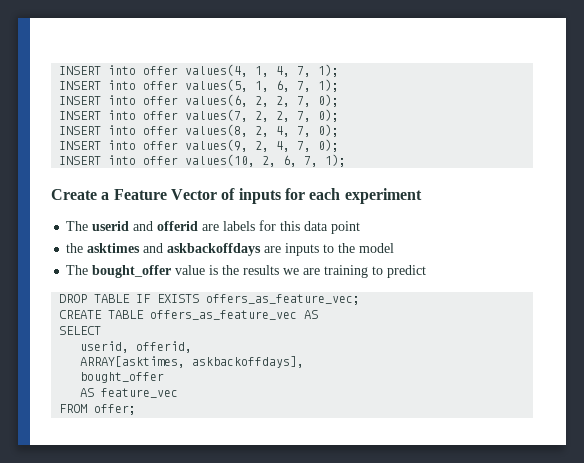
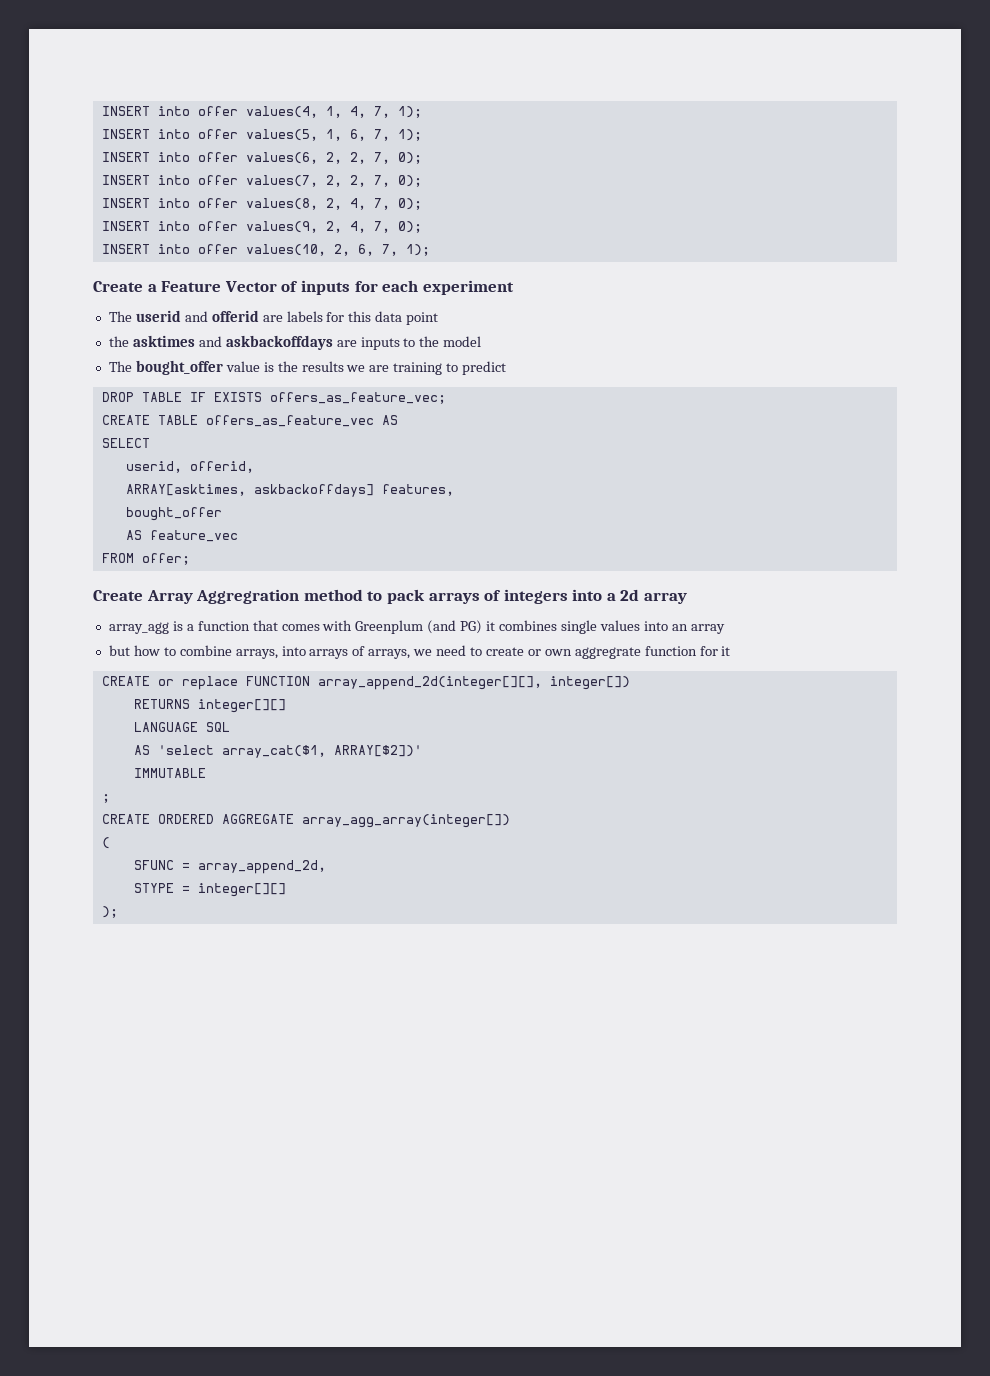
- ARRAY[asktimes, askbackoffdays],
+ ARRAY[asktimes, askbackoffdays] features,
+ Create Array Aggregration method to pack arrays of integers into a 2d array
+ array_agg is a function that comes with Greenplum (and PG) it combines single values into an array
+ but how to combine arrays, into arrays of arrays, we need to create or own aggregrate function for it
+ CREATE or replace FUNCTION array_append_2d(integer[][], integer[])
+ RETURNS integer[][]
+ LANGUAGE SQL
+ AS 'select array_cat($1, ARRAY[$2])'
+ IMMUTABLE
+ ;
+ CREATE ORDERED AGGREGATE array_agg_array(integer[])
+ (
+ SFUNC = array_append_2d,
+ STYPE = integer[][]
+ );

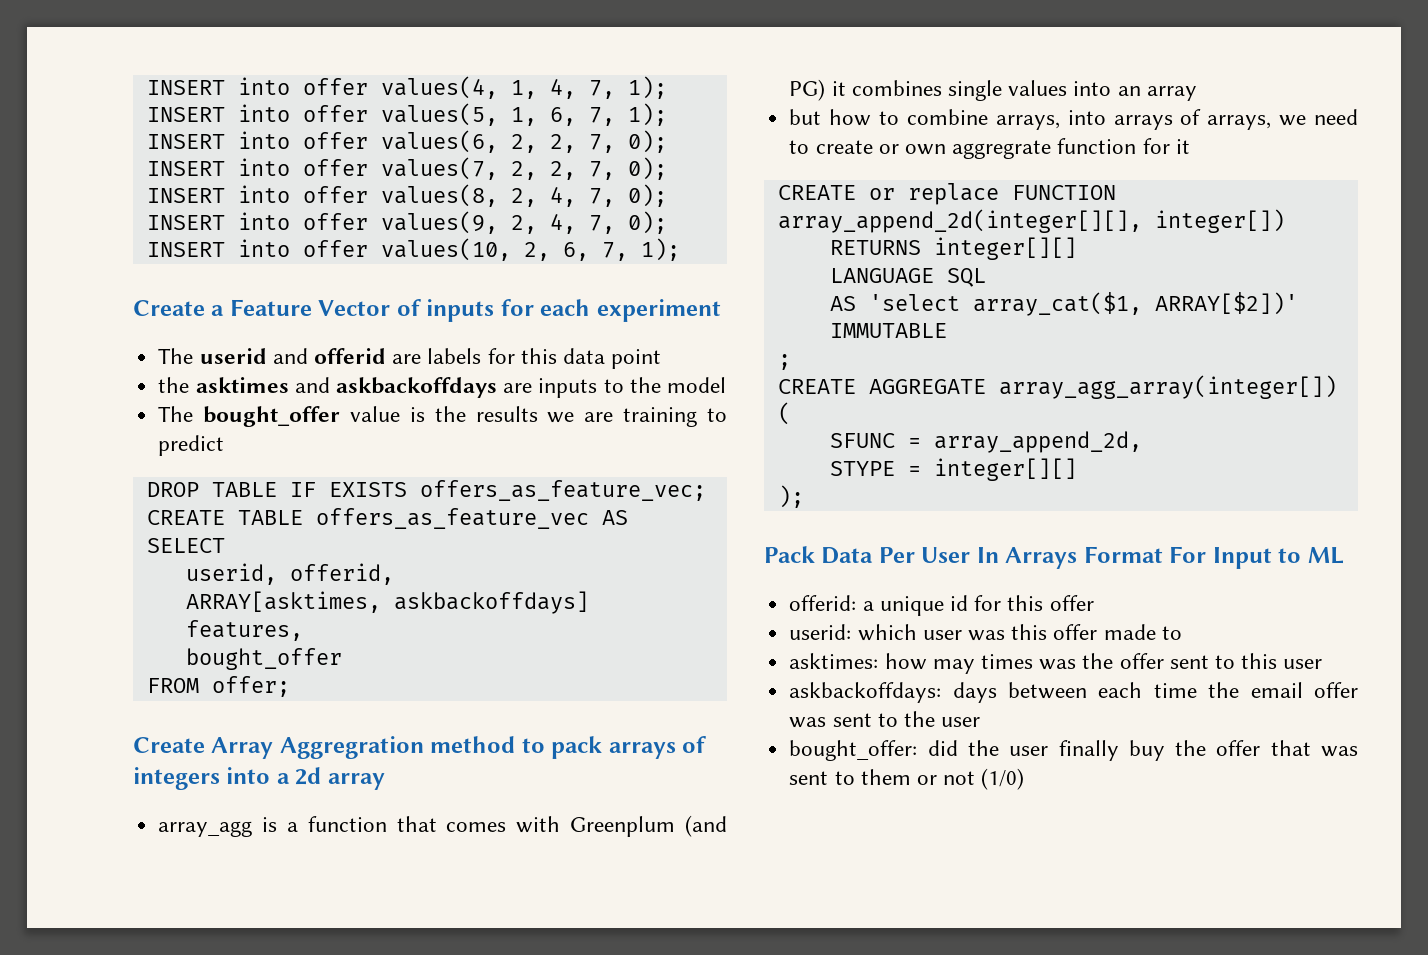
- AS feature_vec
- CREATE ORDERED AGGREGATE array_agg_array(integer[])
+ CREATE AGGREGATE array_agg_array(integer[])
+ Pack Data Per User In Arrays Format For Input to ML
+ offerid: a unique id for this offer
+ userid: which user was this offer made to
+ asktimes: how may times was the offer sent to this user
+ askbackoffdays: days between each time the email offer was sent to the user
+ bought_offer: did the user finally buy the offer that was sent to them or not (1/0)

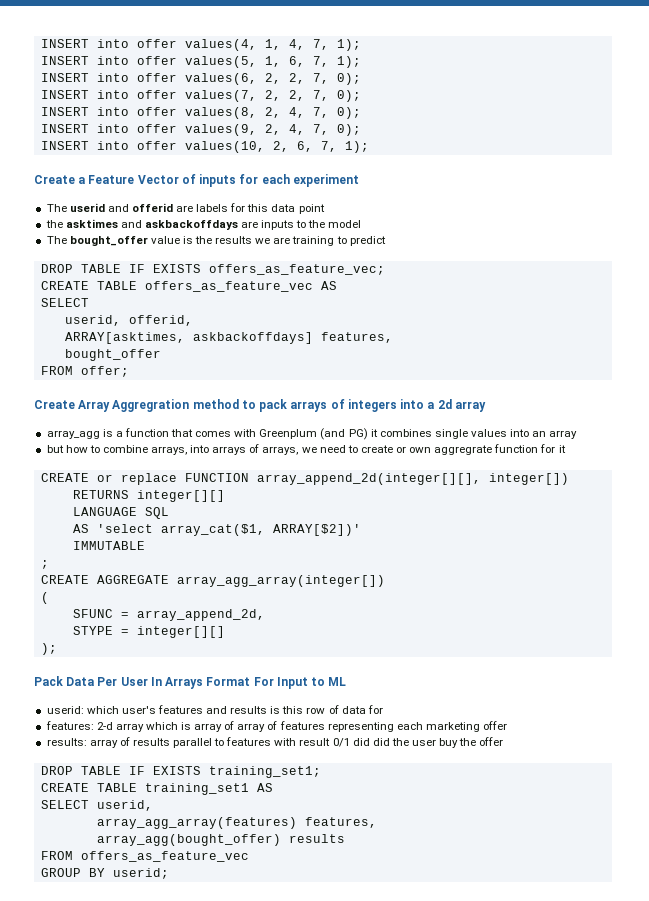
- offerid: a unique id for this offer
- userid: which user was this offer made to
- asktimes: how may times was the offer sent to this user
- askbackoffdays: days between each time the email offer was sent to the user
- bought_offer: did the user finally buy the offer that was sent to them or not (1/0)
+ userid: which user's features and results is this row of data for
+ features: 2-d array which is array of array of features representing each marketing offer
+ results: array of results parallel to features with result 0/1 did did the user buy the offer
+ DROP TABLE IF EXISTS training_set1;
+ CREATE TABLE training_set1 AS
+ SELECT userid,
+ array_agg_array(features) features,
+ array_agg(bought_offer) results
+ FROM offers_as_feature_vec
+ GROUP BY userid;

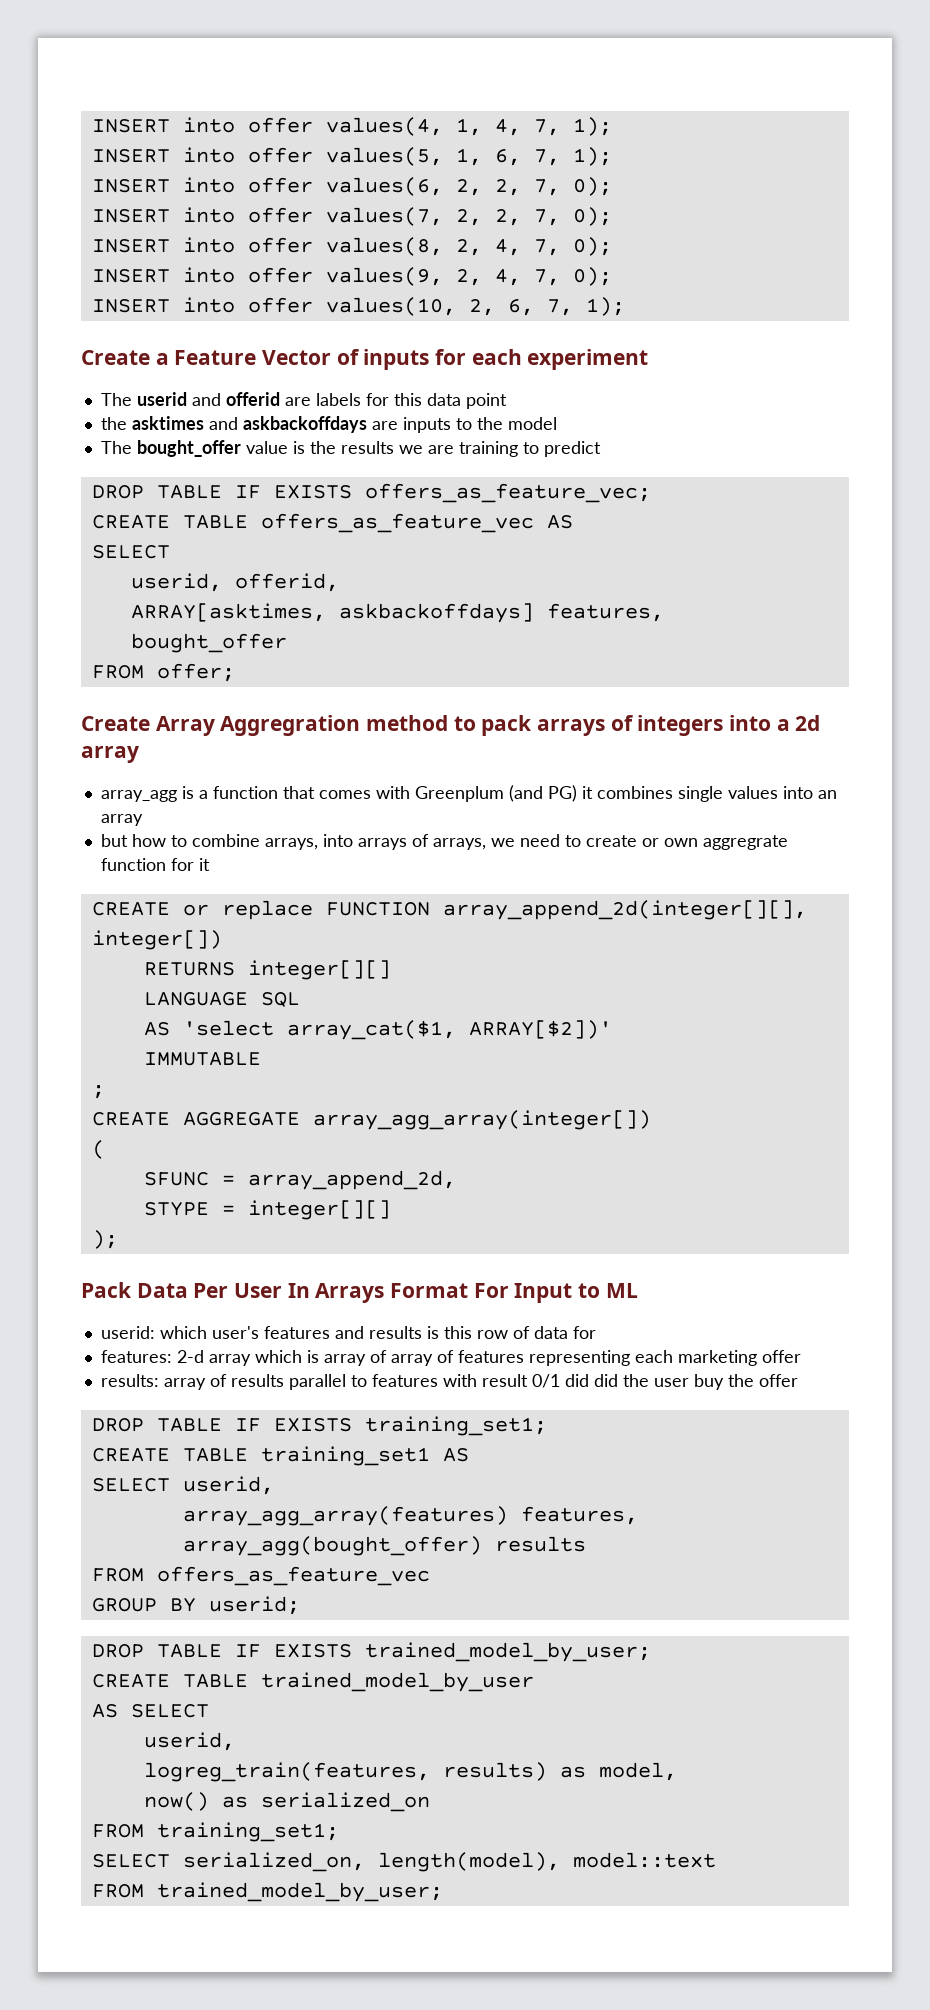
+ DROP TABLE IF EXISTS trained_model_by_user;
+ CREATE TABLE trained_model_by_user
+ AS SELECT
+ userid,
+ logreg_train(features, results) as model,
+ now() as serialized_on
+ FROM training_set1;
+ SELECT serialized_on, length(model), model::text
+ FROM trained_model_by_user;

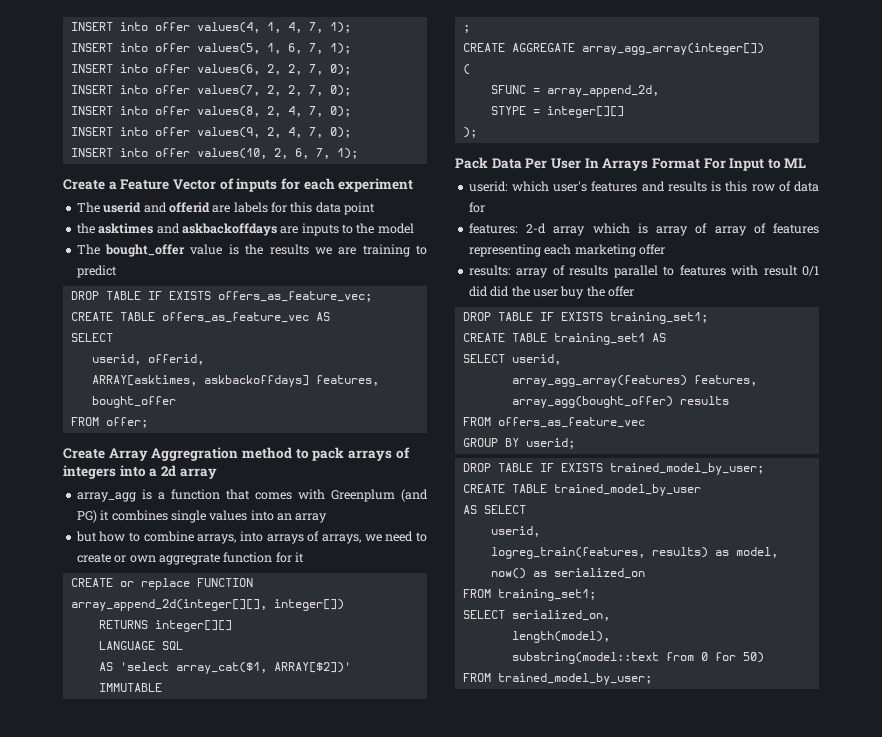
- SELECT serialized_on, length(model), model::text
+ SELECT serialized_on,
+ length(model),
+ substring(model::text from 0 for 50)

